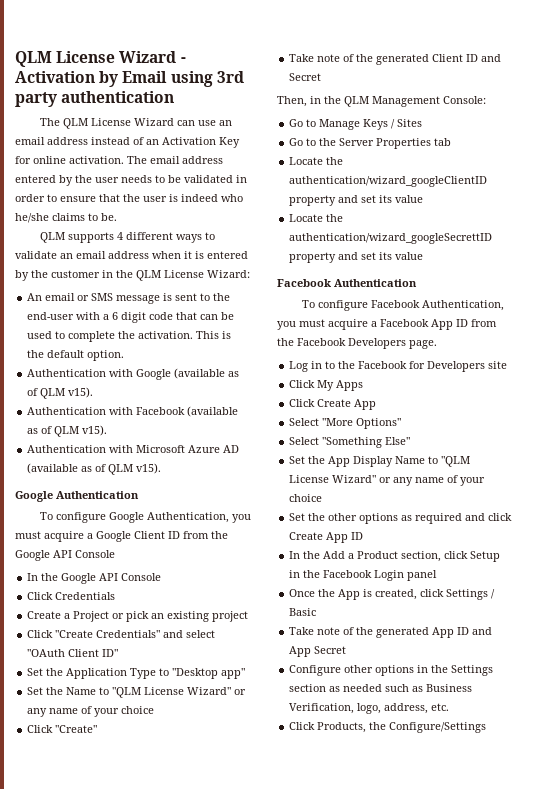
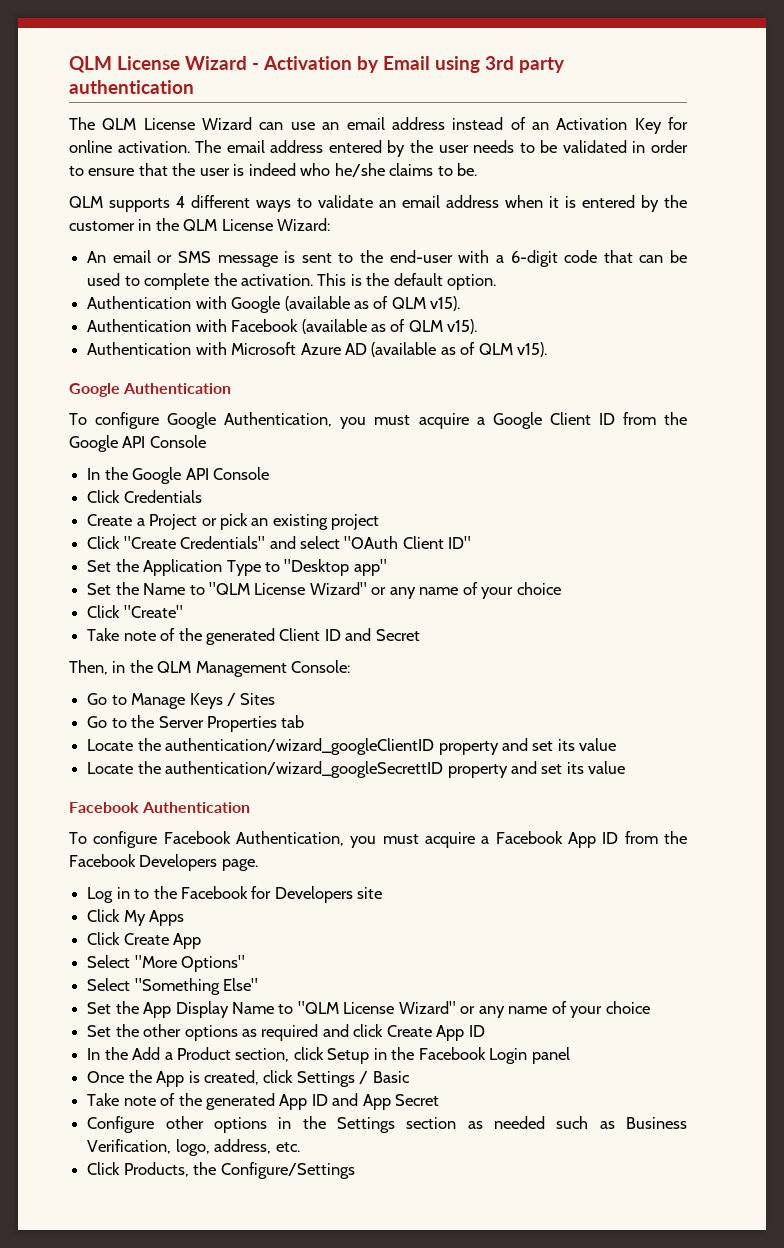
- An email or SMS message is sent to the end-user with a 6 digit code that can be used to complete the activation.
+ An email or SMS message is sent to the end-user with a 6-digit code that can be used to complete the activation.

